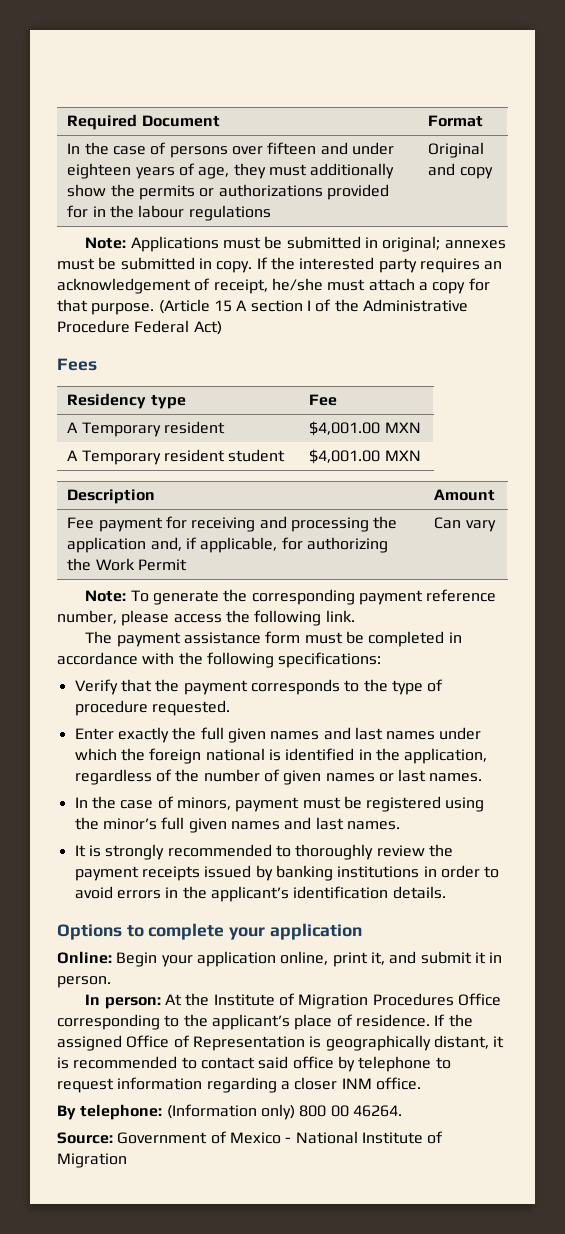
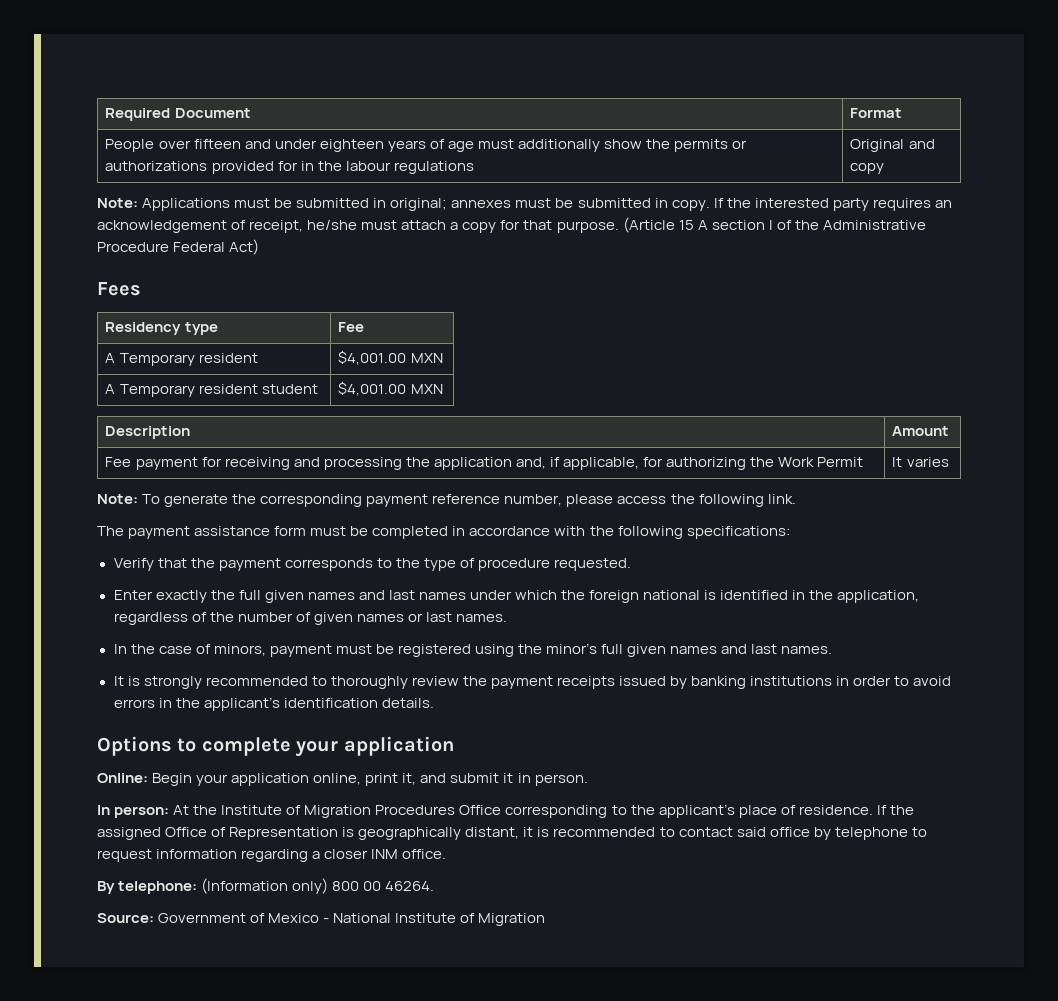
- In the case of persons over fifteen and under eighteen years of age, they must additionally show the permits or authorizations provided for in the labour regulations | Original and copy
+ People over fifteen and under eighteen years of age must additionally show the permits or authorizations provided for in the labour regulations | Original and copy
- Fee payment for receiving and processing the application and, if applicable, for authorizing the Work Permit | Can vary
+ Fee payment for receiving and processing the application and, if applicable, for authorizing the Work Permit | It varies

